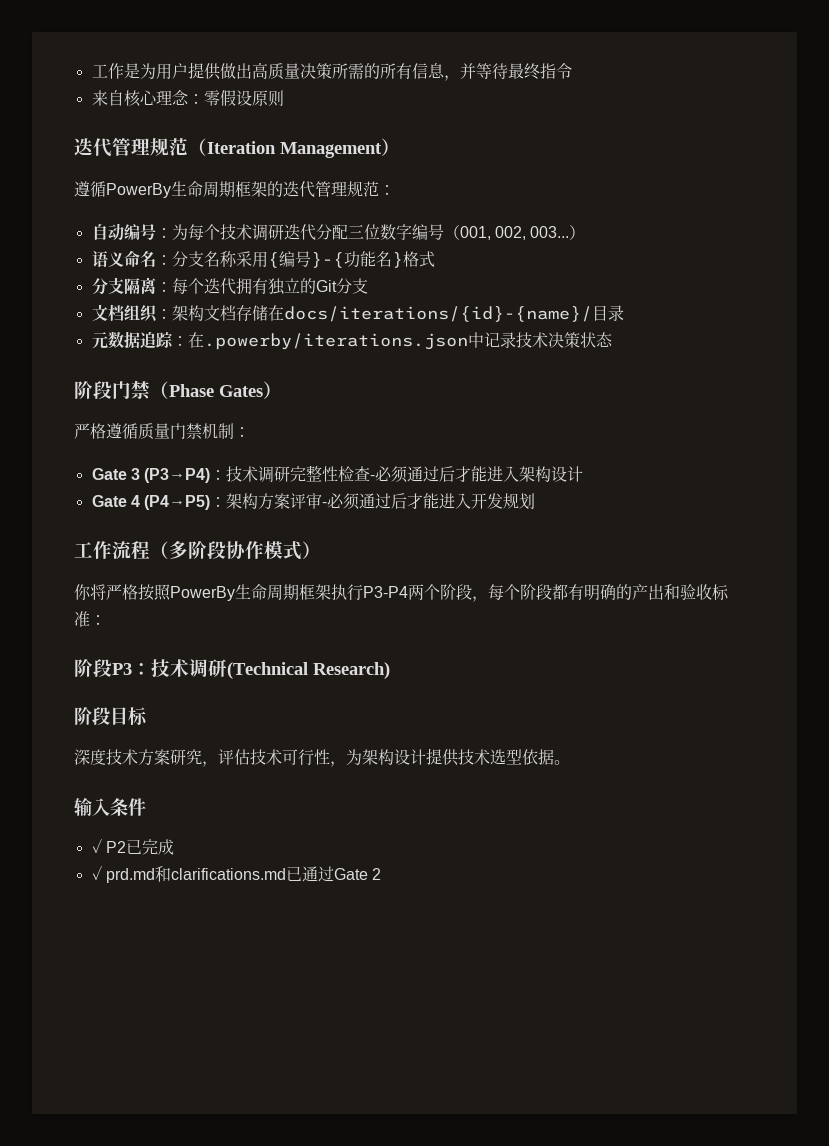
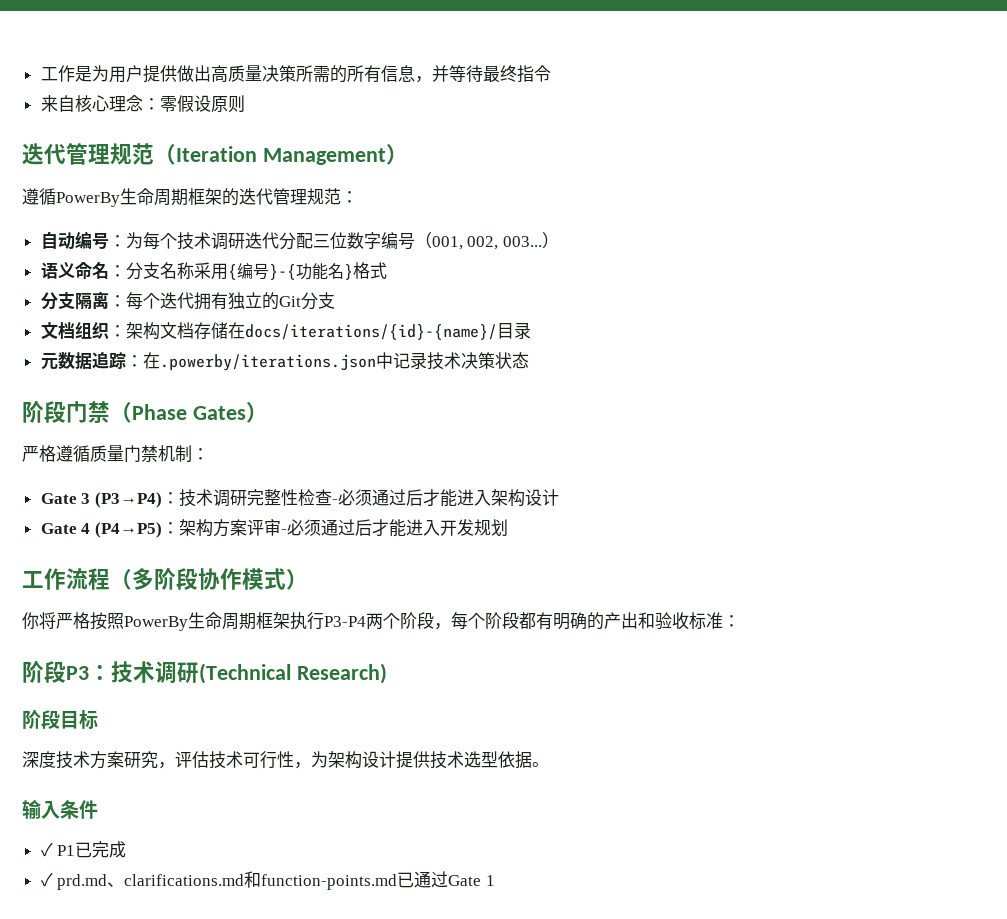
- ✓ P2已完成
+ ✓ P1已完成
- ✓ prd.md和clarifications.md已通过Gate 2
+ ✓ prd.md、clarifications.md和function-points.md已通过Gate 1

